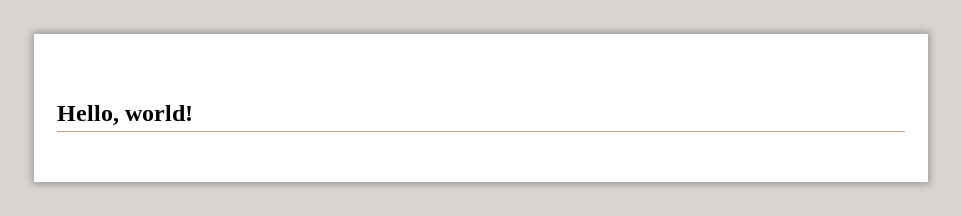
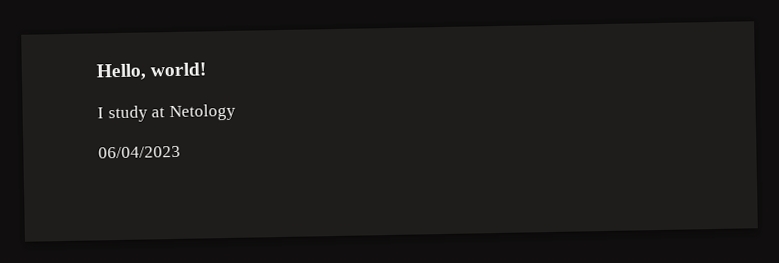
+ I study at Netology
+ 06/04/2023

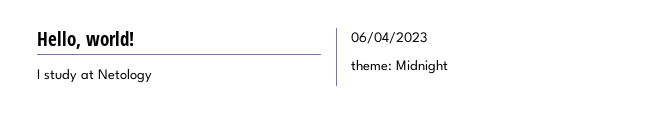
+ theme: Midnight

